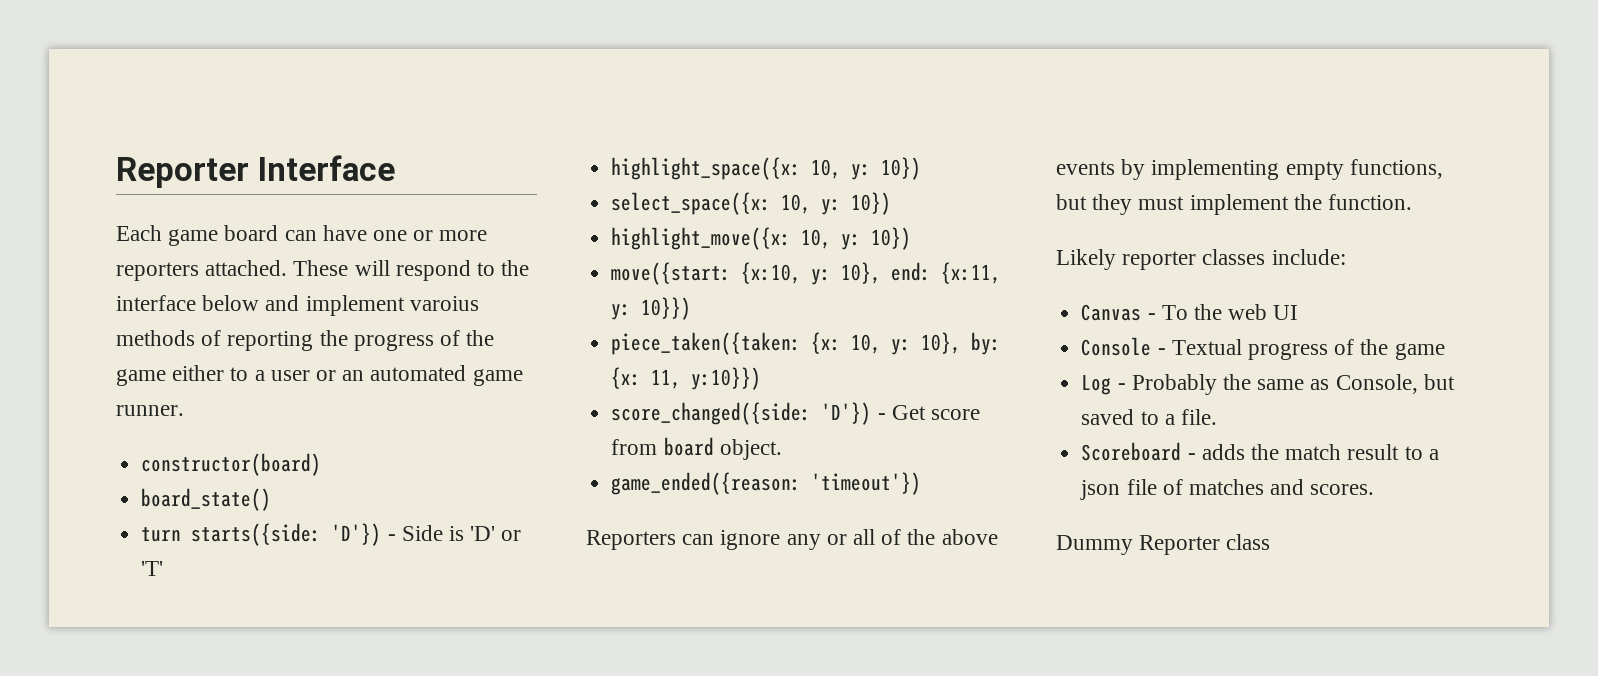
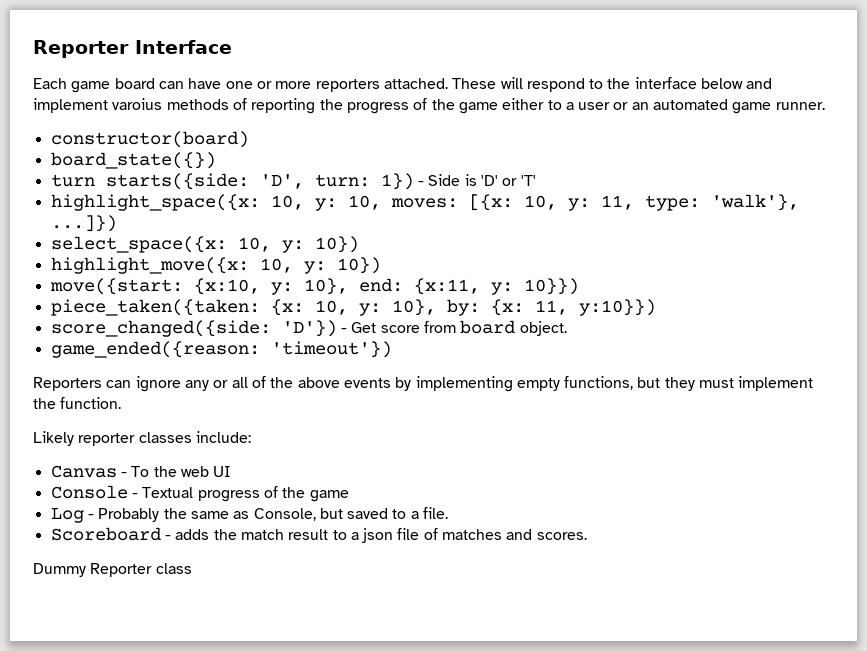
- board_state()
+ board_state({})
- turn starts({side: 'D'}) - Side is 'D' or 'T'
+ turn starts({side: 'D', turn: 1}) - Side is 'D' or 'T'
- highlight_space({x: 10, y: 10})
+ highlight_space({x: 10, y: 10, moves: [{x: 10, y: 11, type: 'walk'}, ...]})

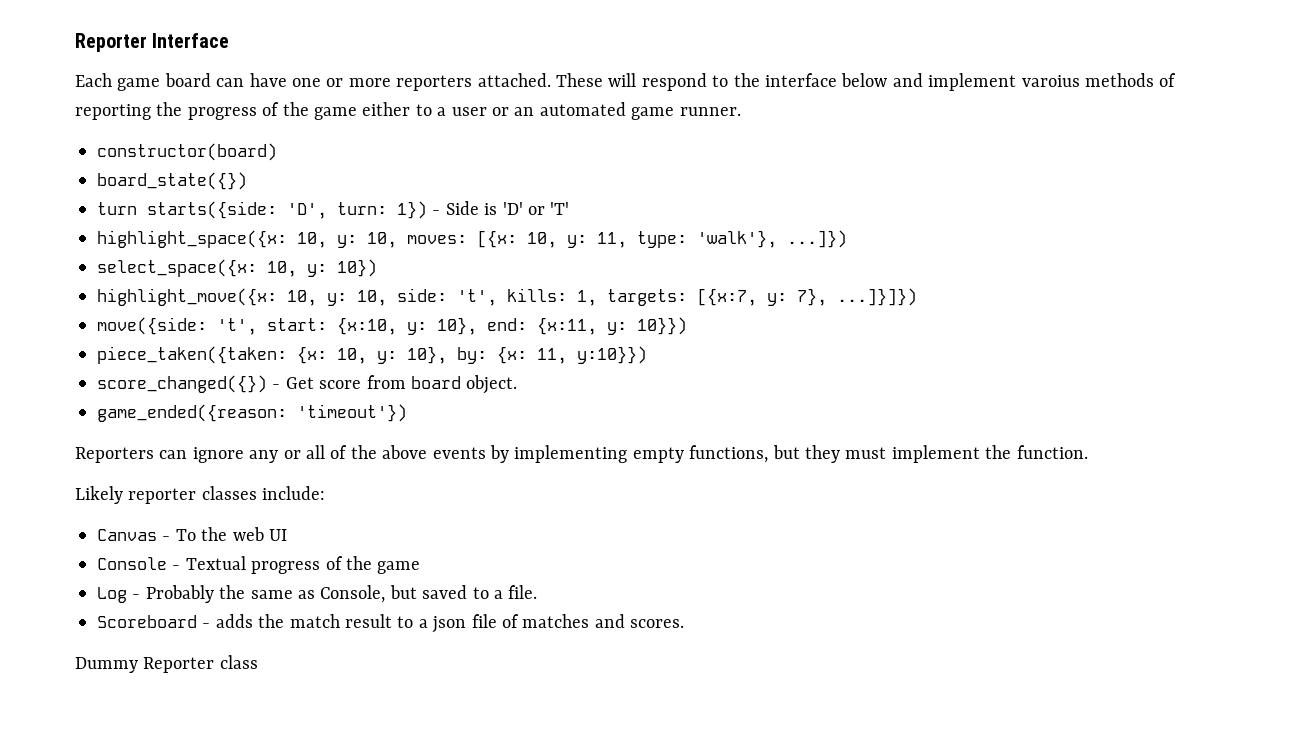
- highlight_move({x: 10, y: 10})
- move({start: {x:10, y: 10}, end: {x:11, y: 10}})
+ highlight_move({x: 10, y: 10, side: 't', kills: 1, targets: [{x:7, y: 7}, ...]}]})
+ move({side: 't', start: {x:10, y: 10}, end: {x:11, y: 10}})
- score_changed({side: 'D'}) - Get score from board object.
+ score_changed({}) - Get score from board object.

